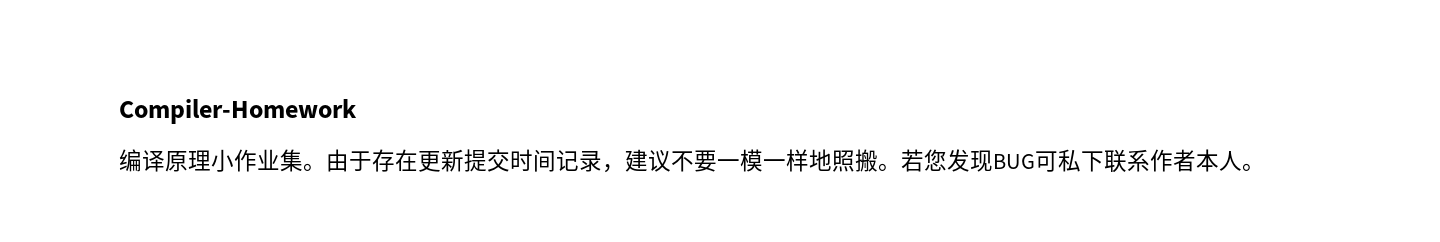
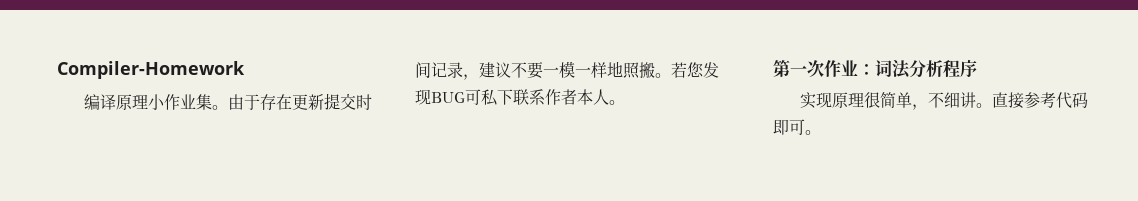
+ 第一次作业：词法分析程序
+ 实现原理很简单，不细讲。直接参考代码即可。

